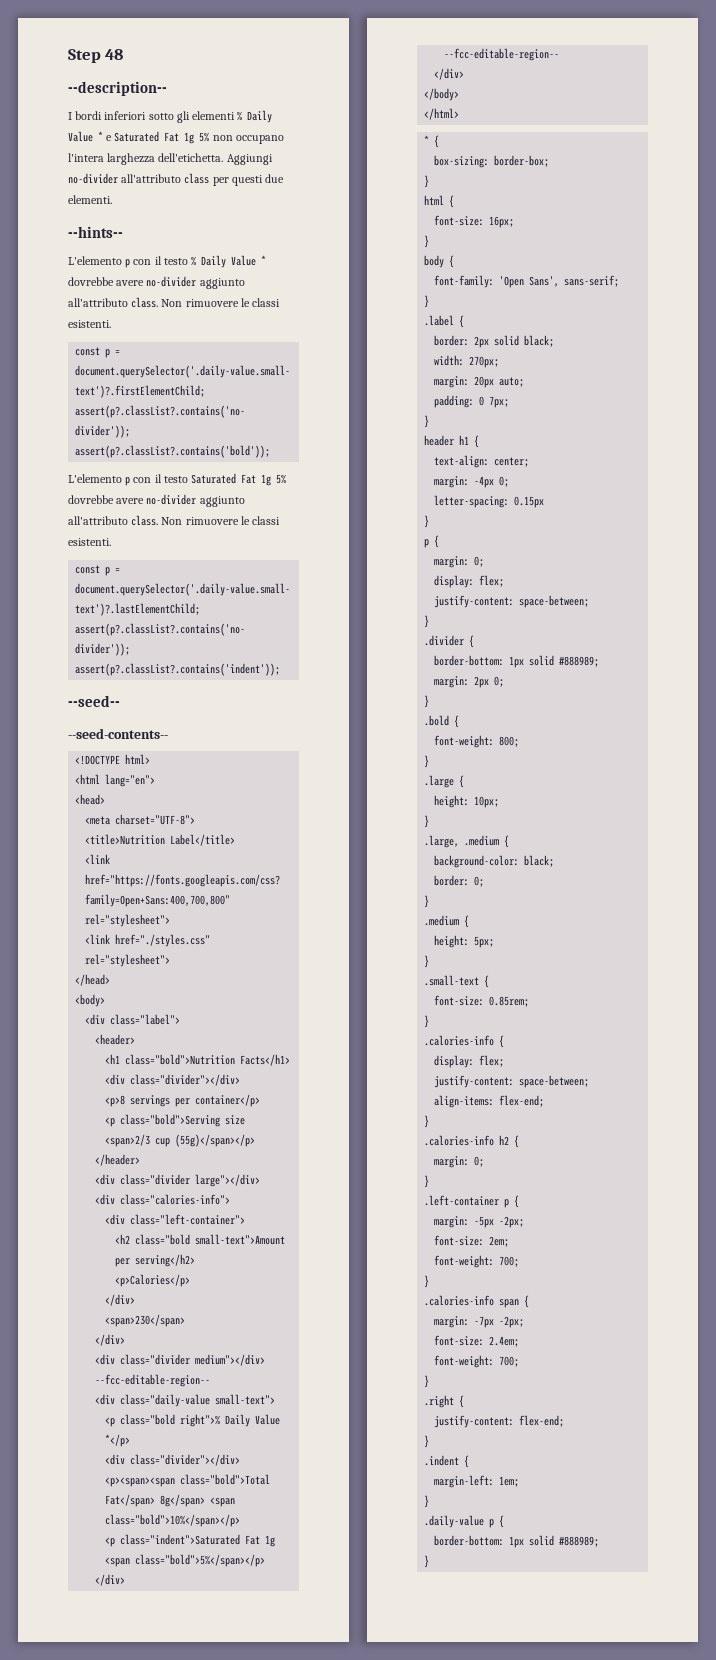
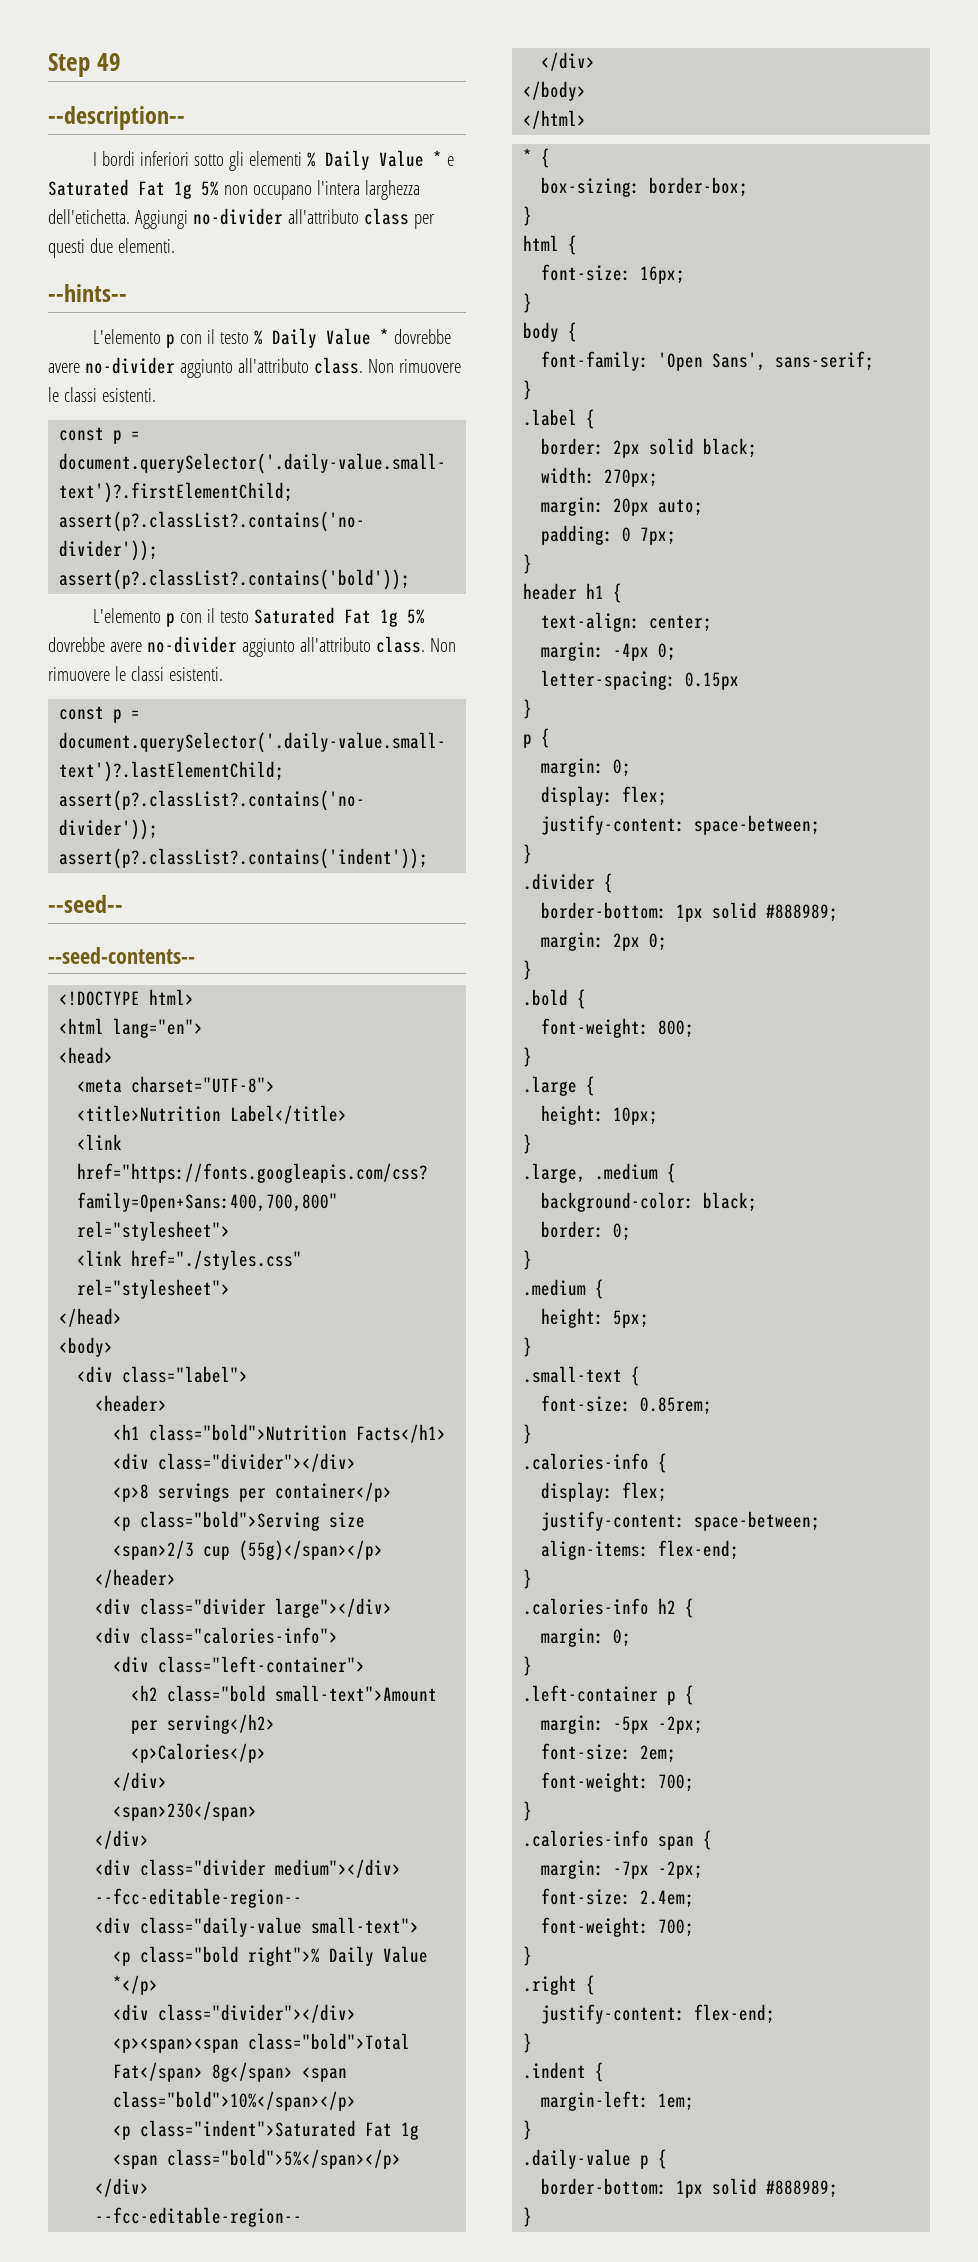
- Step 48
+ Step 49

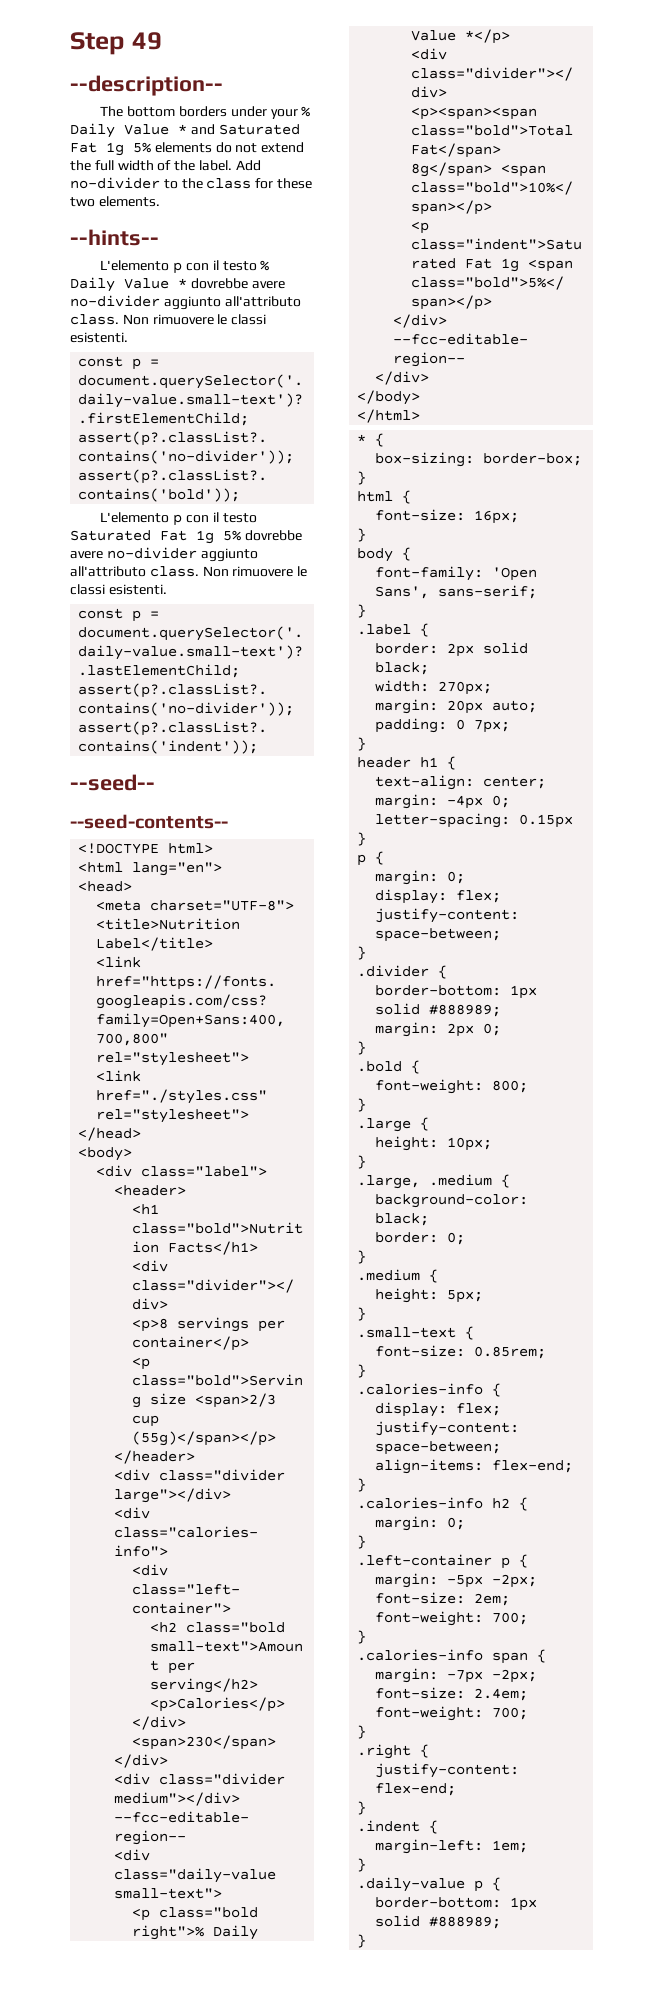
- I bordi inferiori sotto gli elementi % Daily Value * e Saturated Fat 1g 5% non occupano l'intera larghezza dell'etichetta. Aggiungi no-divider all'attributo class per questi due elementi.
+ The bottom borders under your % Daily Value * and Saturated Fat 1g 5% elements do not extend the full width of the label. Add no-divider to the class for these two elements.

